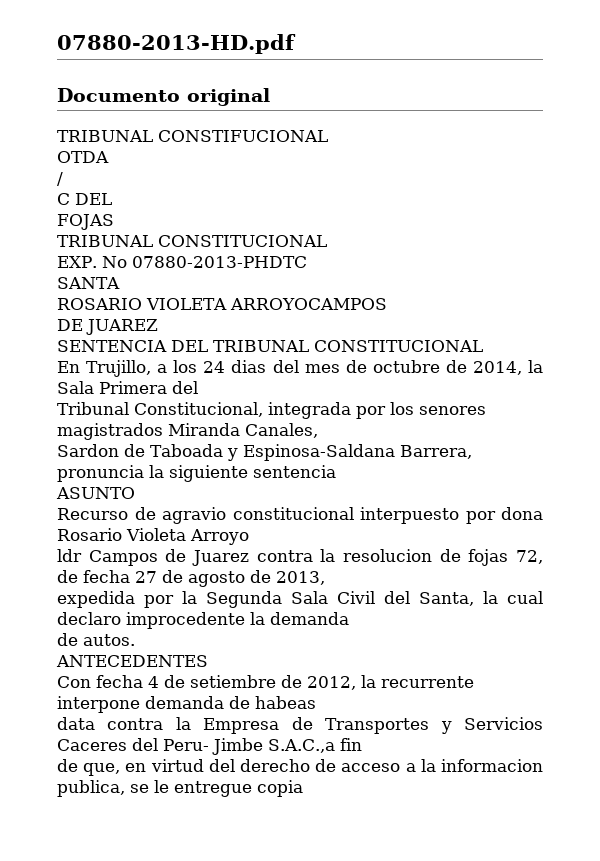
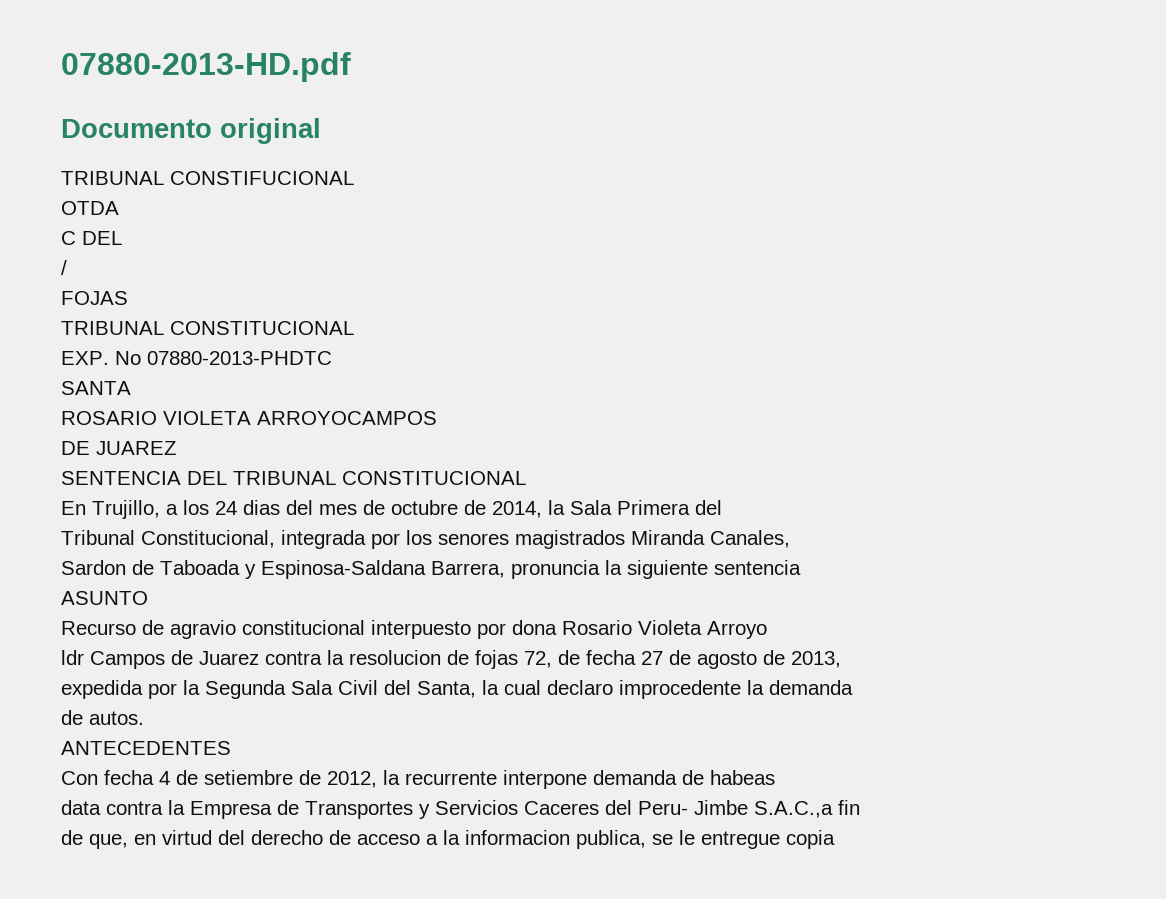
- /
+ /

